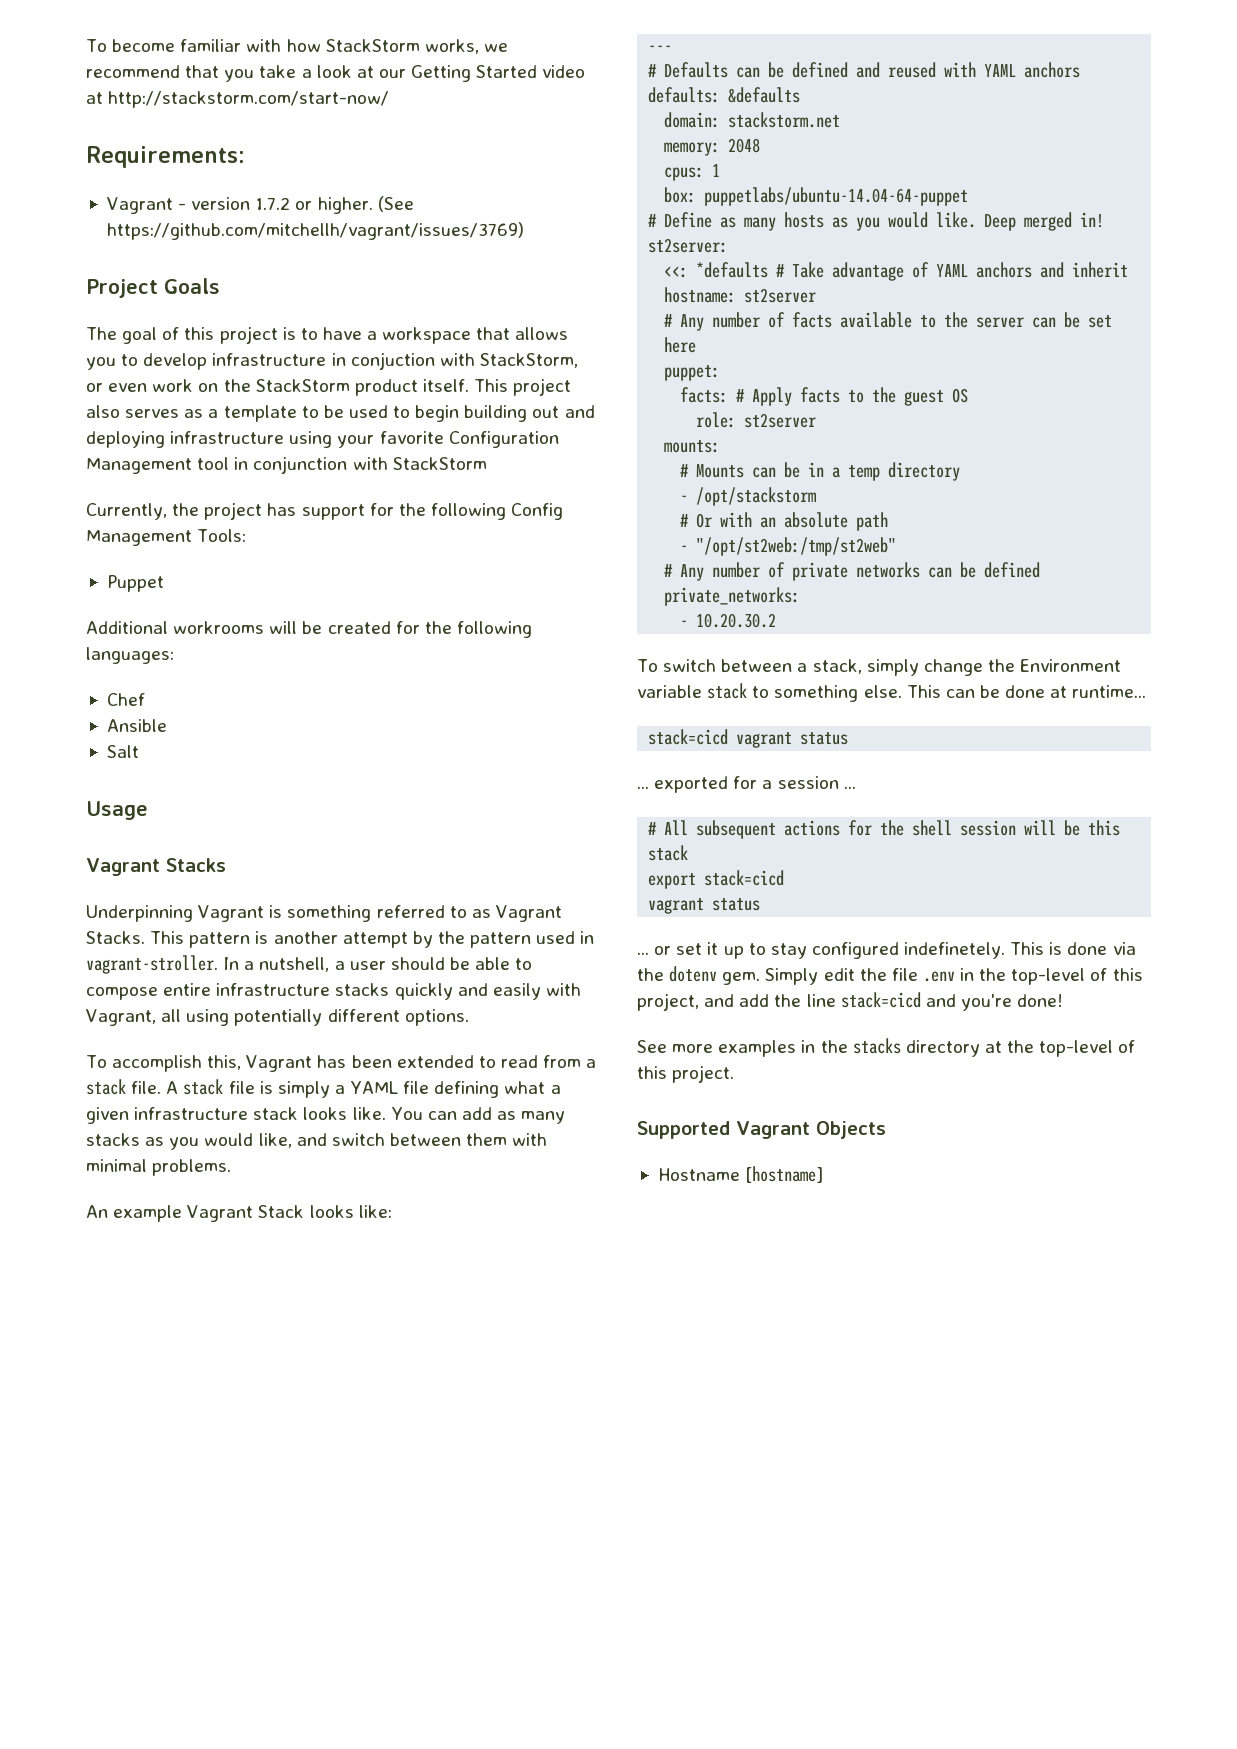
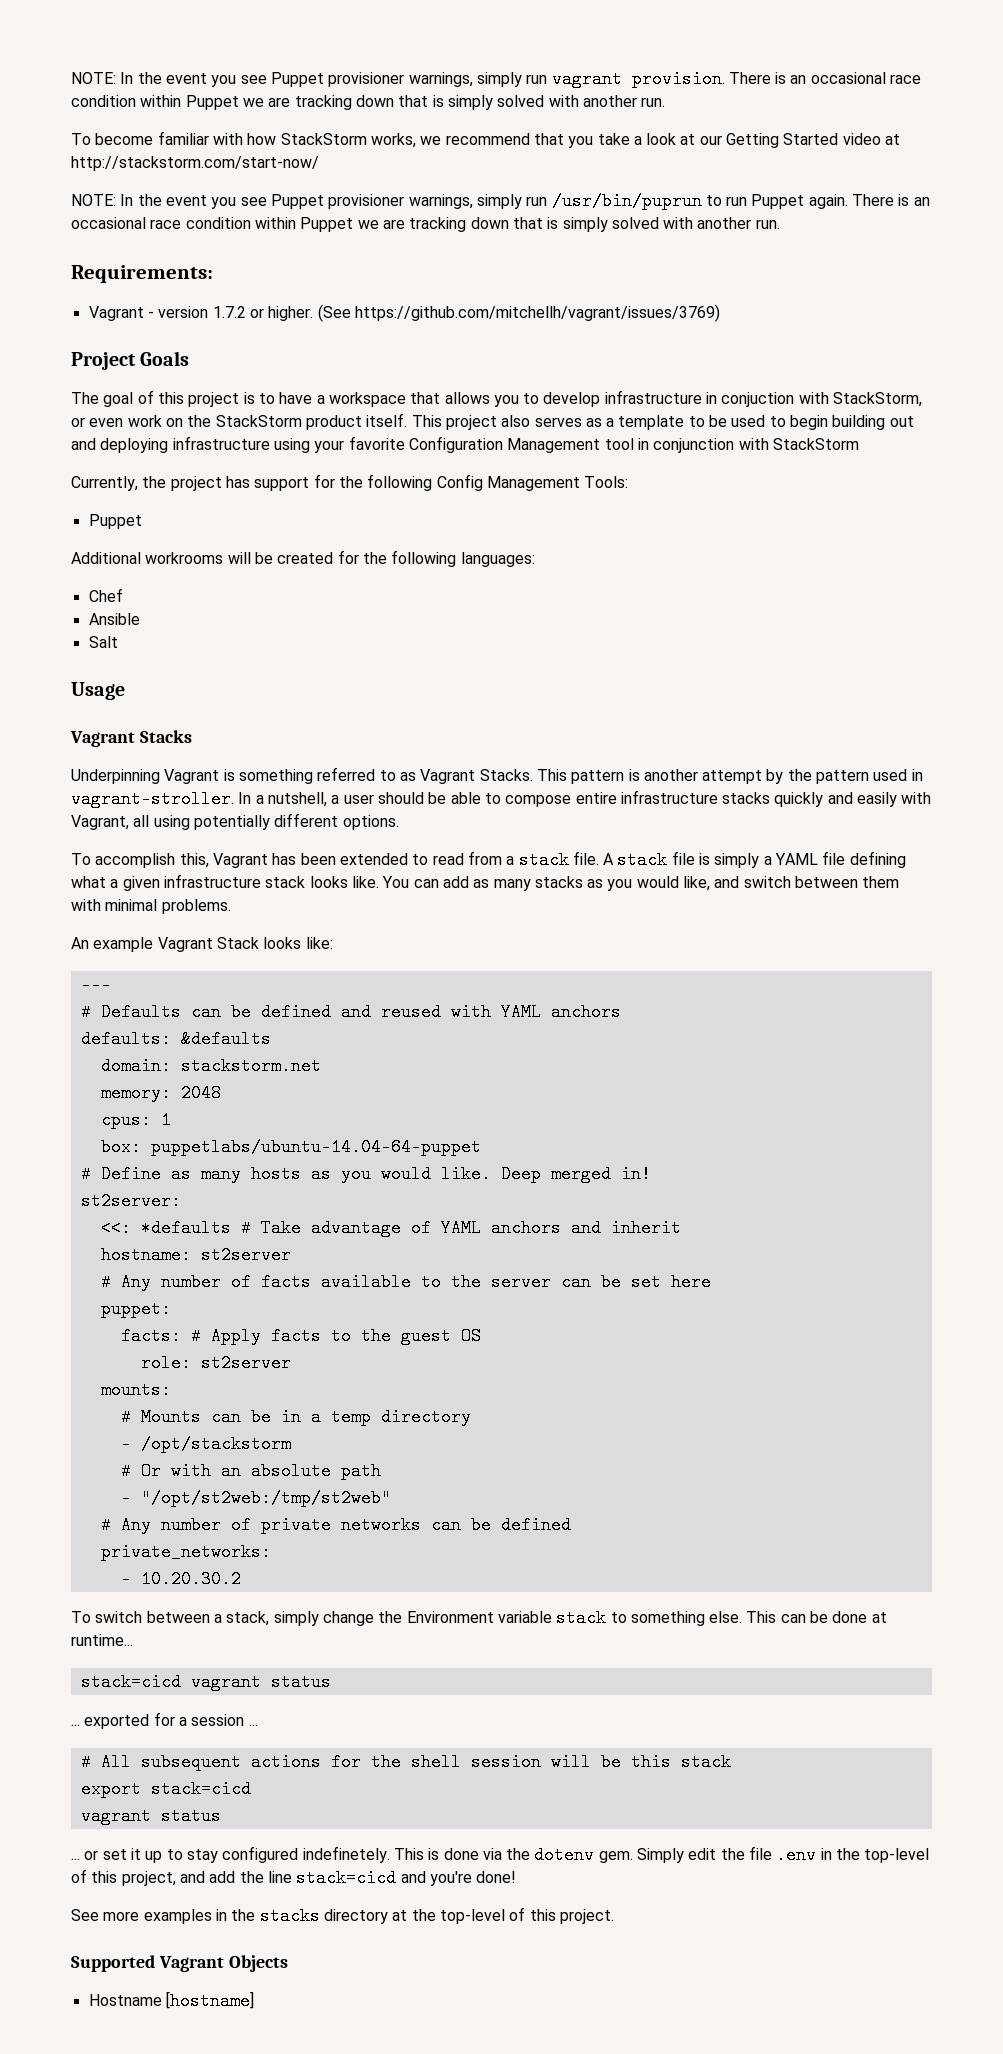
+ NOTE: In the event you see Puppet provisioner warnings, simply run vagrant provision. There is an occasional race condition within Puppet we are tracking down that is simply solved with another run.
+ NOTE: In the event you see Puppet provisioner warnings, simply run /usr/bin/puprun to run Puppet again. There is an occasional race condition within Puppet we are tracking down that is simply solved with another run.

